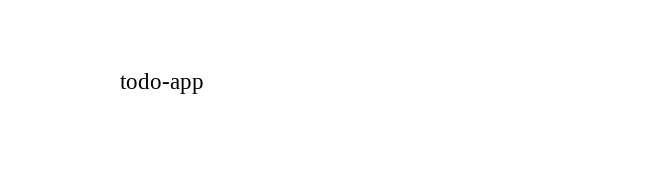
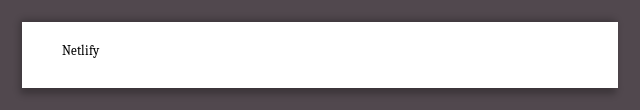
- todo-app
+ Netlify

